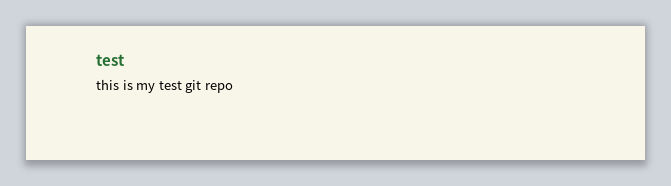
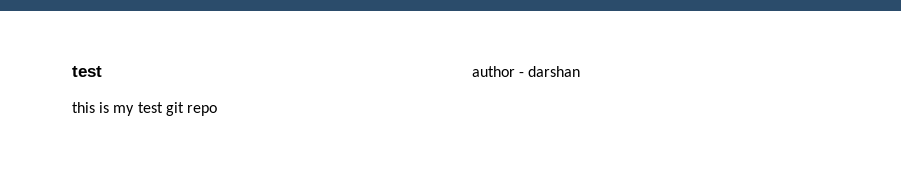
+ author - darshan

